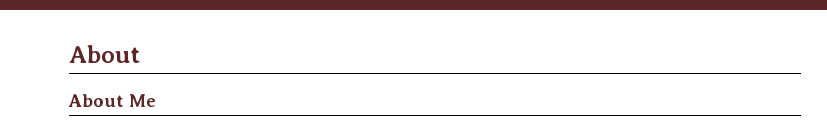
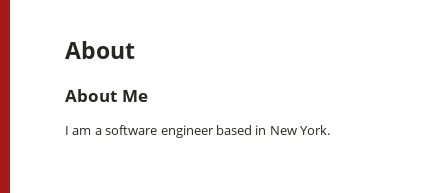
+ I am a software engineer based in New York.

